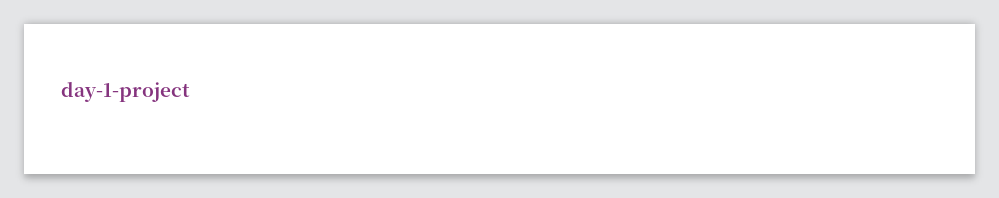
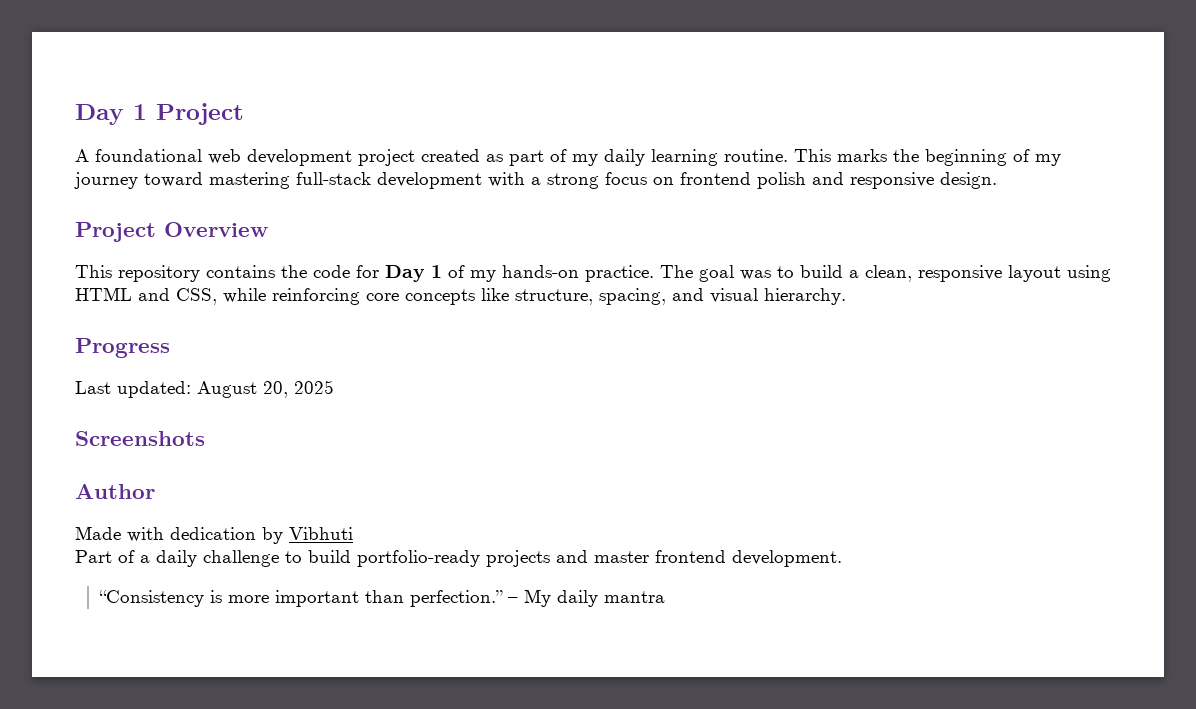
- day-1-project
+ Day 1 Project
+ A foundational web development project created as part of my daily learning routine. This marks the beginning of my journey toward mastering full-stack development with a strong focus on frontend polish and responsive design.
+ Project Overview
+ This repository contains the code for Day 1 of my hands-on practice. The goal was to build a clean, responsive layout using HTML and CSS, while reinforcing core concepts like structure, spacing, and visual hierarchy.
+ Progress
+ Last updated: August 20, 2025
+ Screenshots
+ Author
+ Made with dedication by Vibhuti
+ Part of a daily challenge to build portfolio-ready projects and master frontend development.
+ “Consistency is more important than perfection.” – My daily mantra

